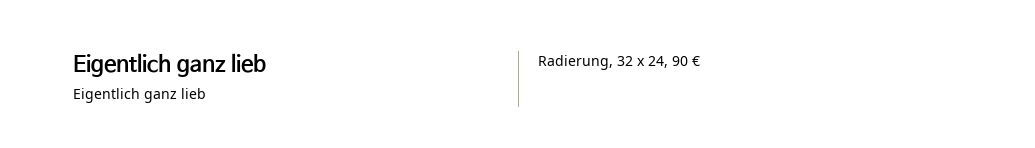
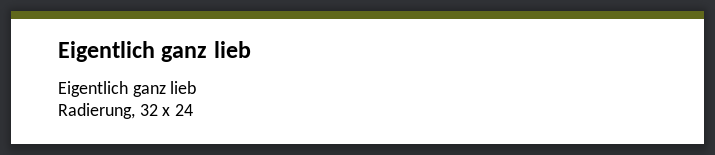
- Radierung, 32 x 24, 90 €
+ Radierung, 32 x 24

